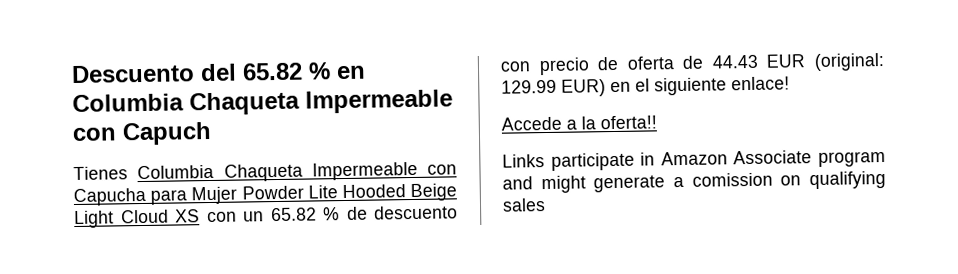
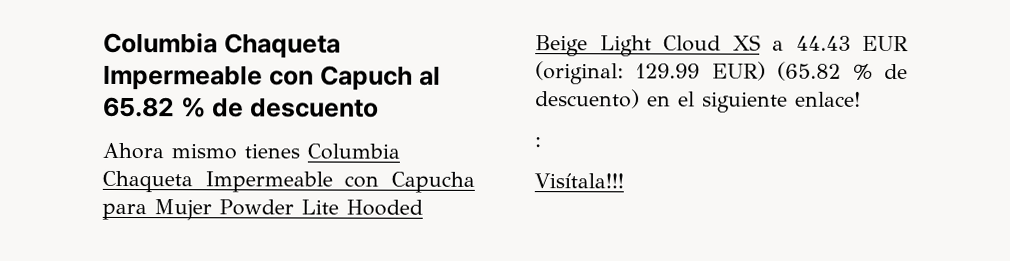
- Descuento del 65.82 % en Columbia Chaqueta Impermeable con Capuch
- Tienes Columbia Chaqueta Impermeable con Capucha para Mujer Powder Lite Hooded Beige Light Cloud XS con un 65.82 % de descuento con precio de oferta de 44.43 EUR (original: 129.99 EUR) en el siguiente enlace!
+ Columbia Chaqueta Impermeable con Capuch al 65.82 % de descuento
+ Ahora mismo tienes Columbia Chaqueta Impermeable con Capucha para Mujer Powder Lite Hooded Beige Light Cloud XS a 44.43 EUR (original: 129.99 EUR) (65.82 % de descuento) en el siguiente enlace!
- Accede a la oferta!!
- Links participate in Amazon Associate program and might generate a comission on qualifying sales
+ :
+ Visítala!!!

